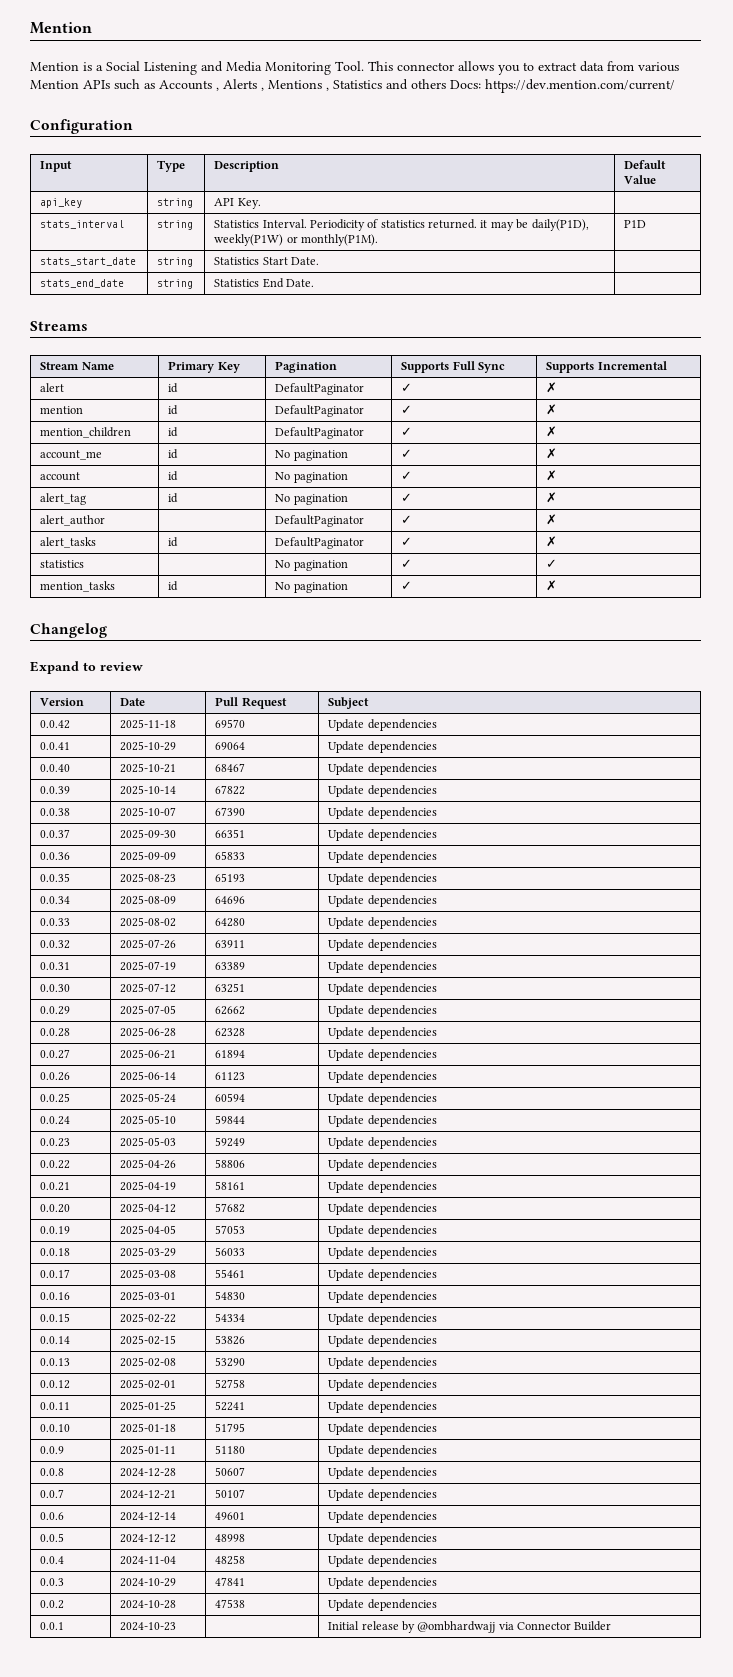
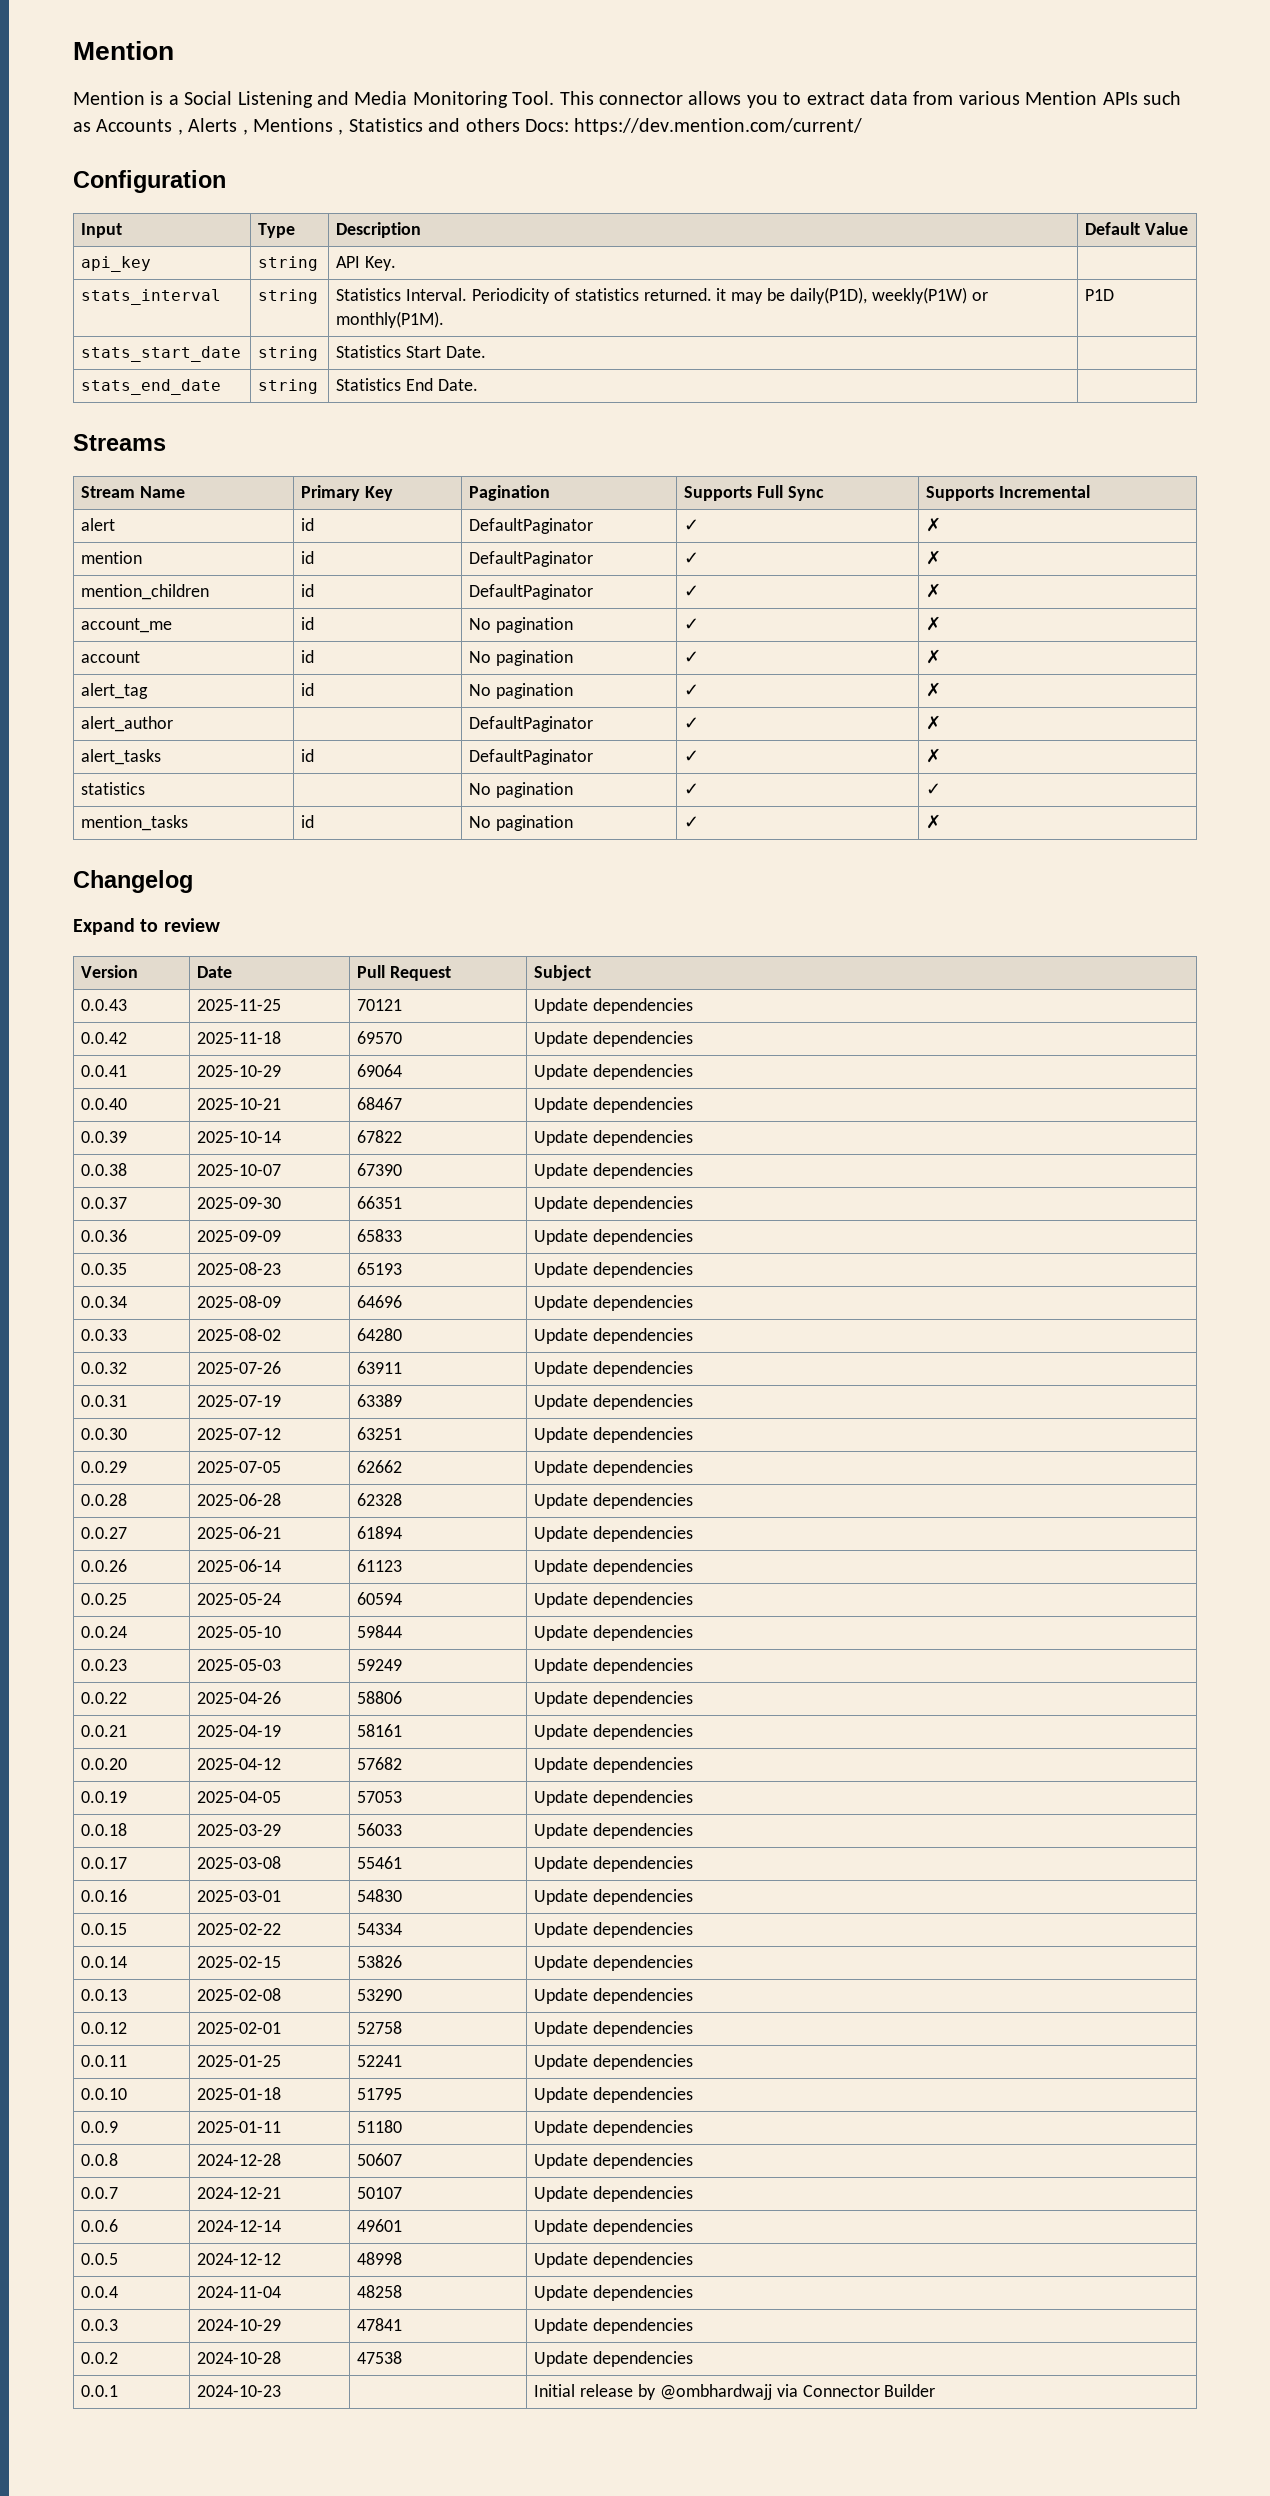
+ 0.0.43 | 2025-11-25 | 70121 | Update dependencies

